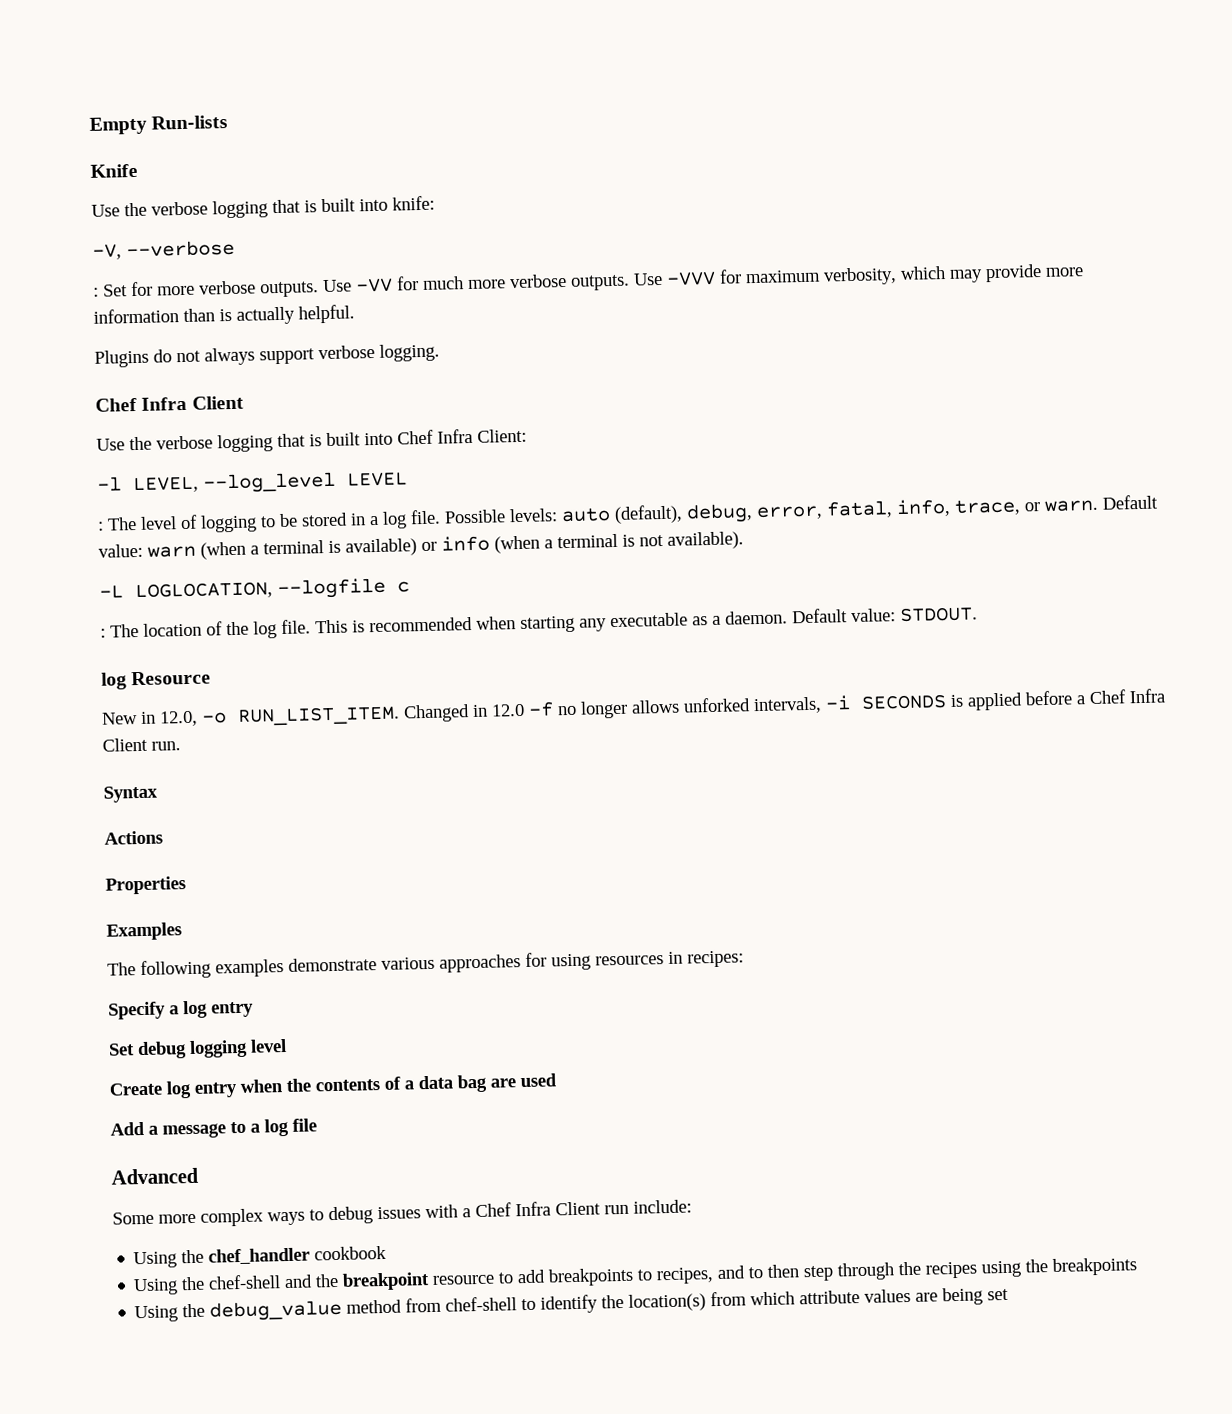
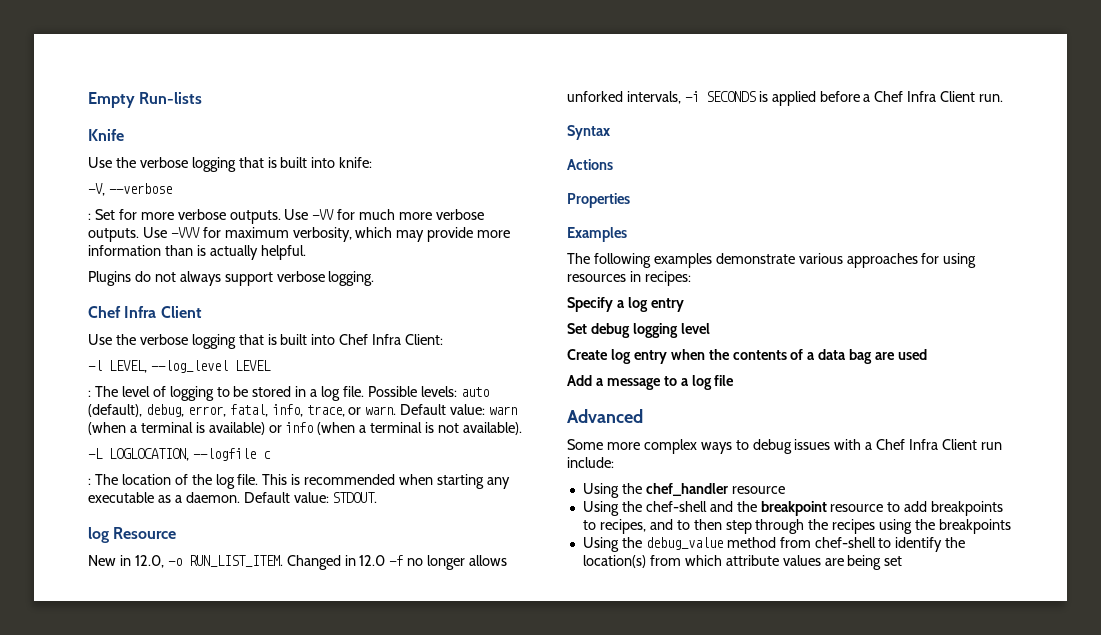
- Using the chef_handler cookbook
+ Using the chef_handler resource

